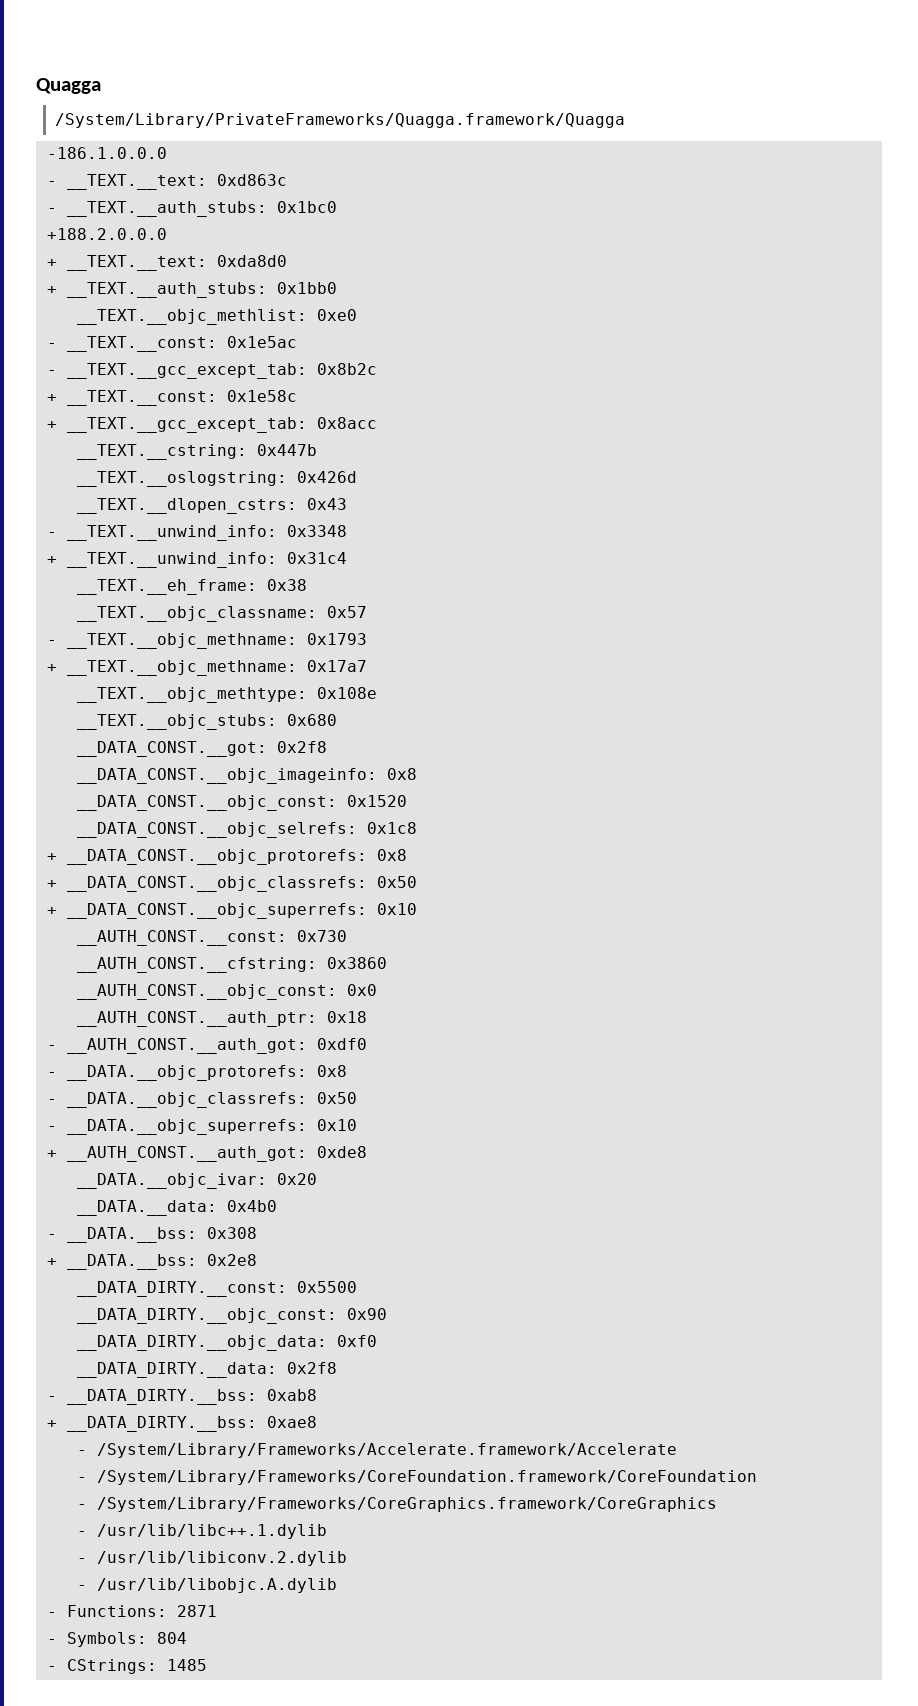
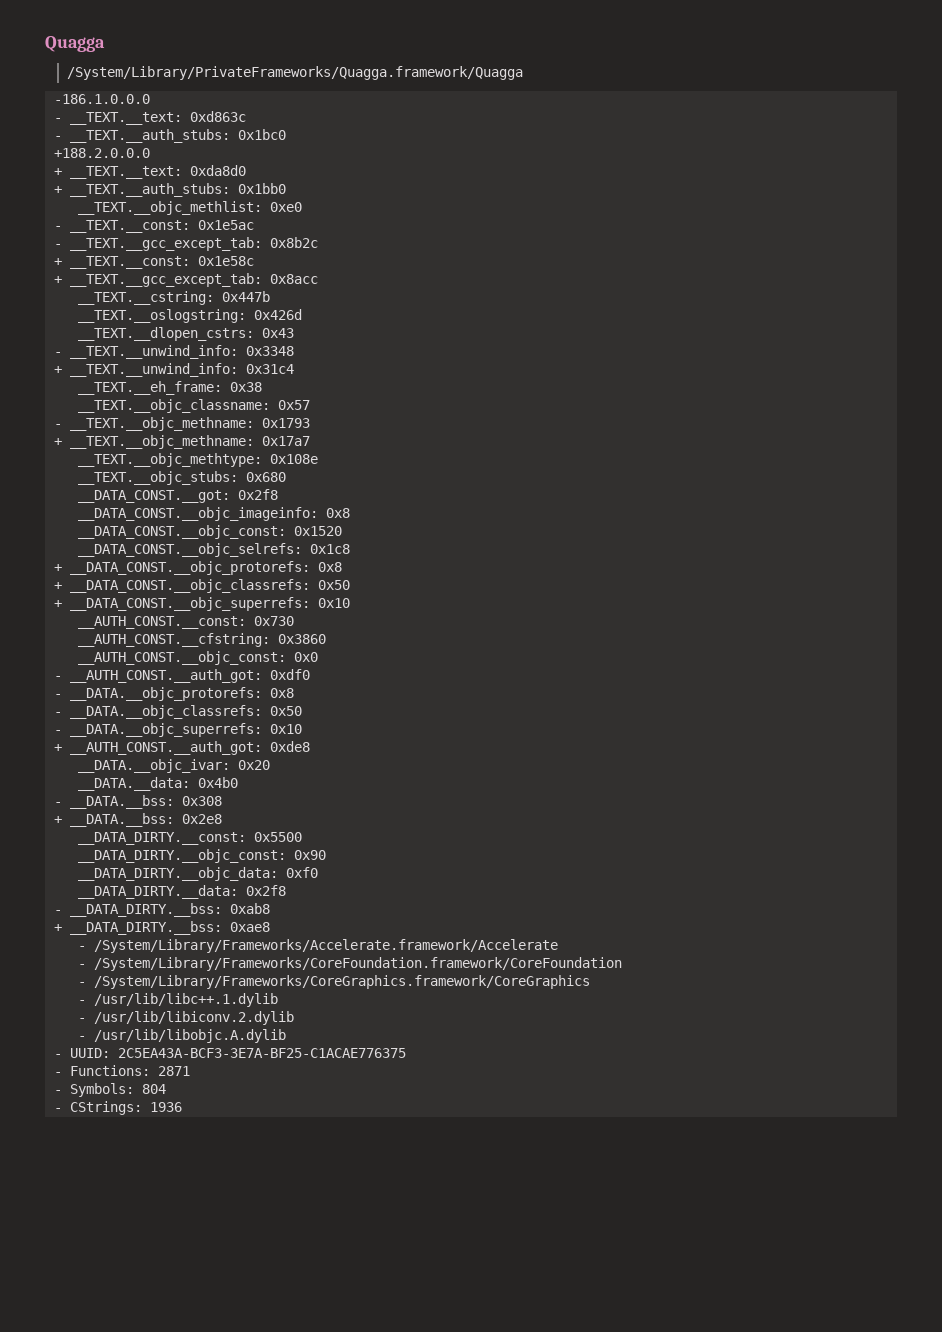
- __AUTH_CONST.__auth_ptr: 0x18
+ - UUID: 2C5EA43A-BCF3-3E7A-BF25-C1ACAE776375
- - CStrings: 1485
+ - CStrings: 1936

